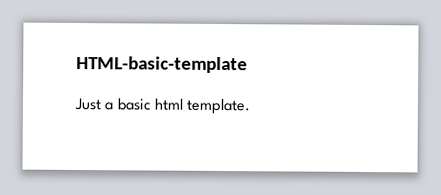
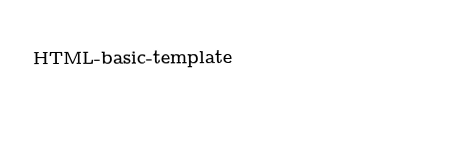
- Just a basic html template.

